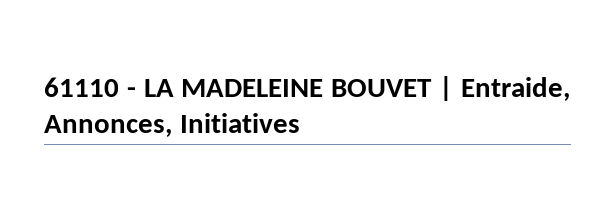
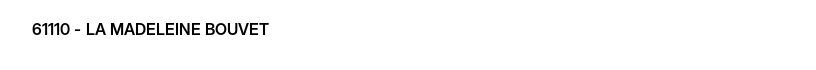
- 61110 - LA MADELEINE BOUVET | Entraide, Annonces, Initiatives
+ 61110 - LA MADELEINE BOUVET

